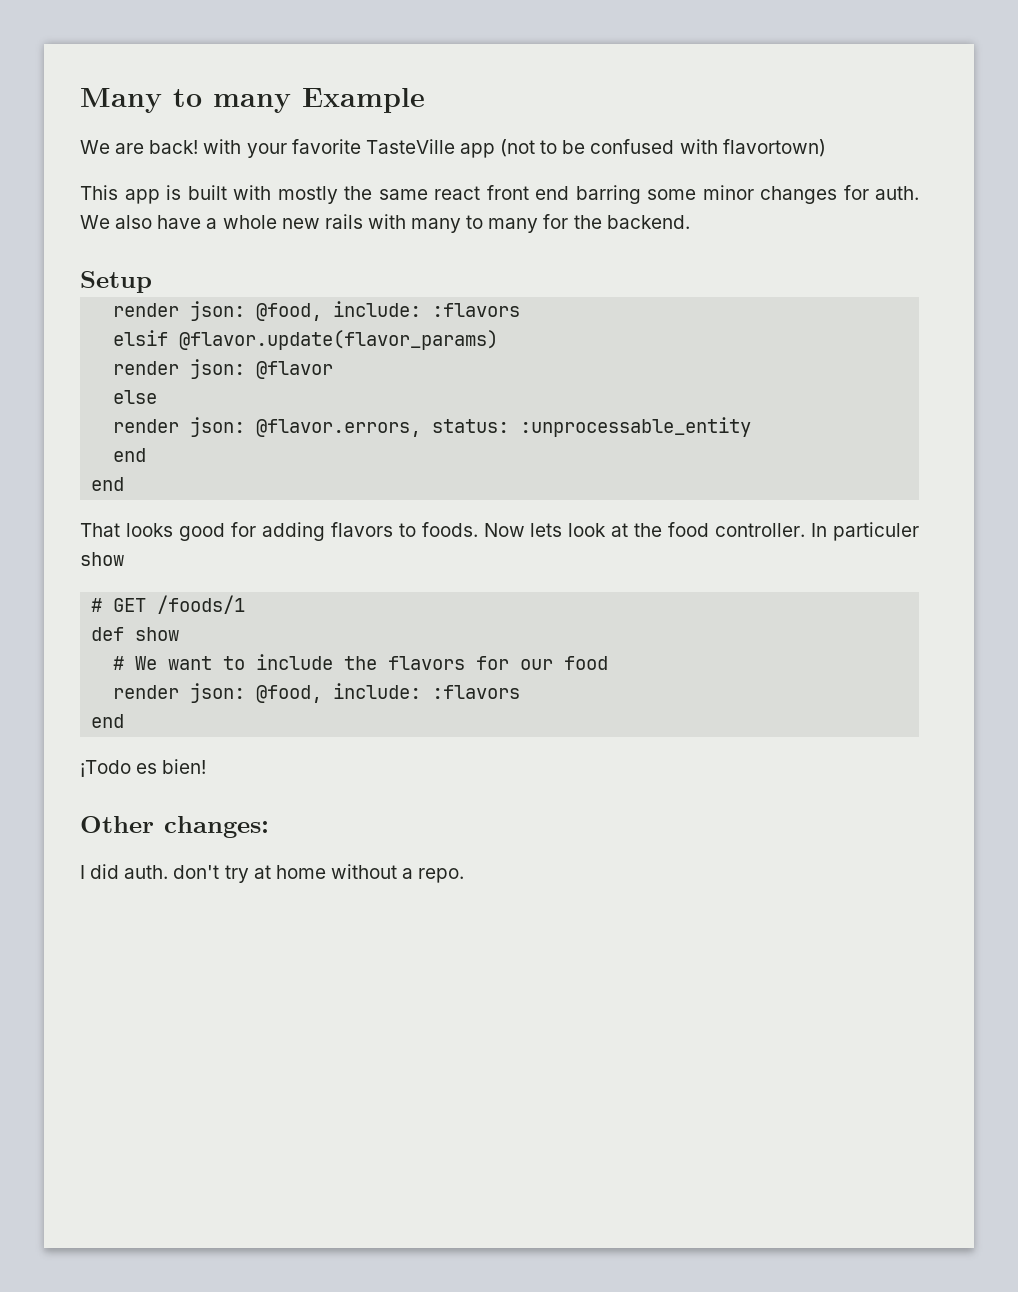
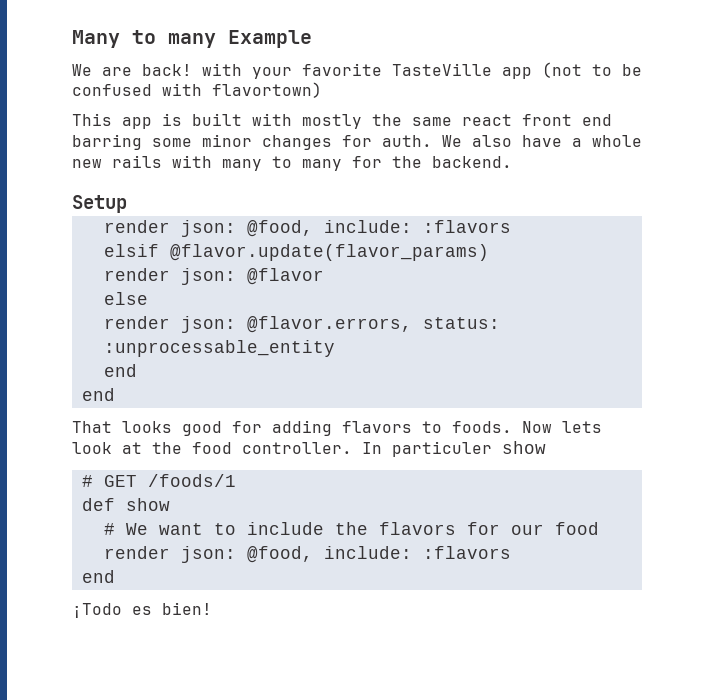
- Other changes:
- I did auth. don't try at home without a repo.

